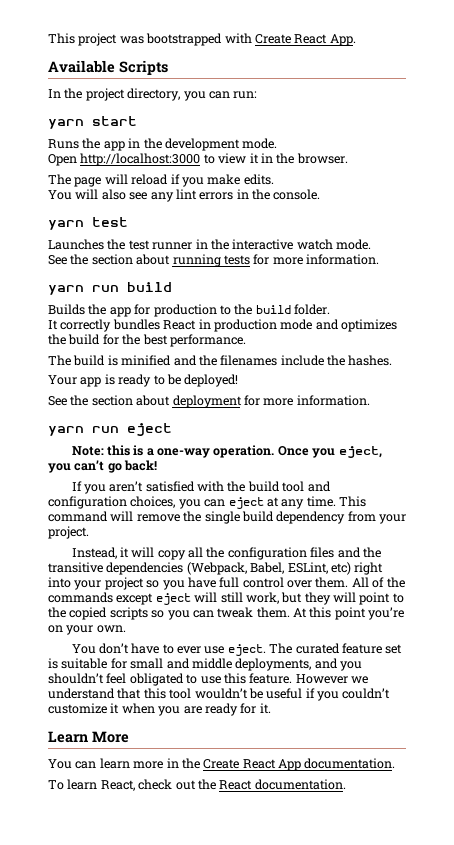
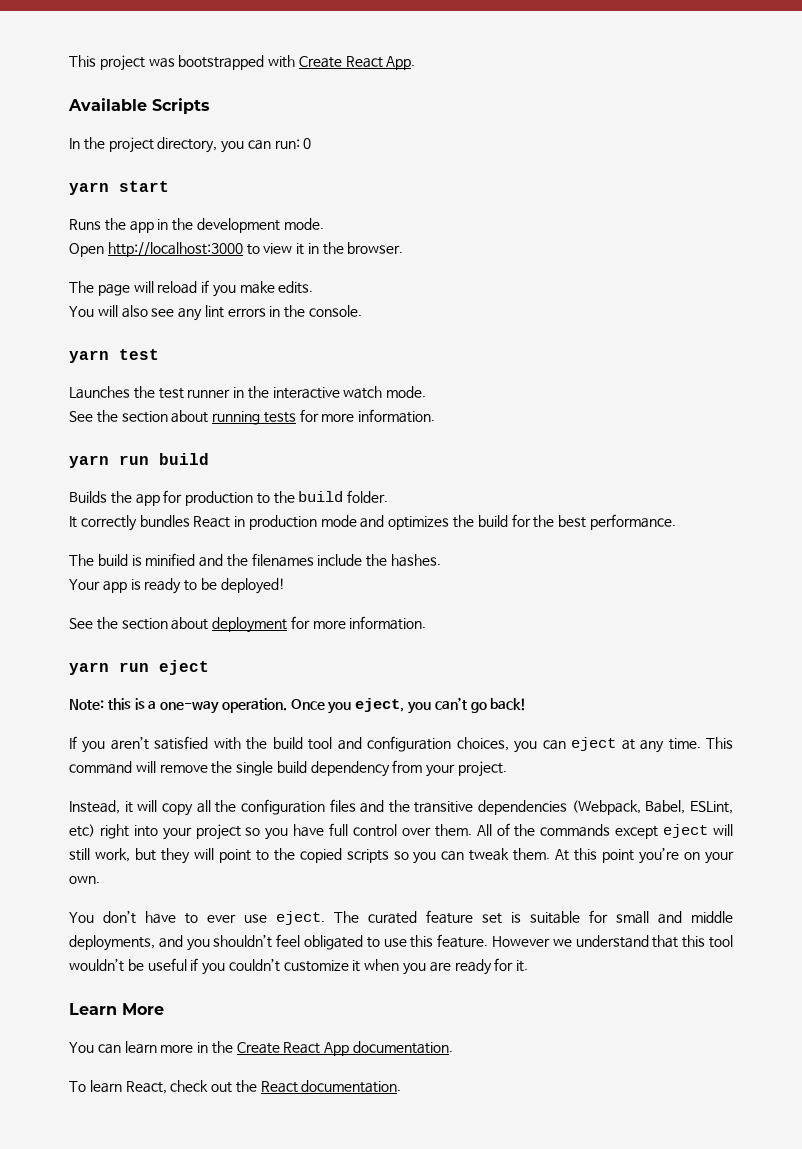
- In the project directory, you can run:
+ In the project directory, you can run: 0

